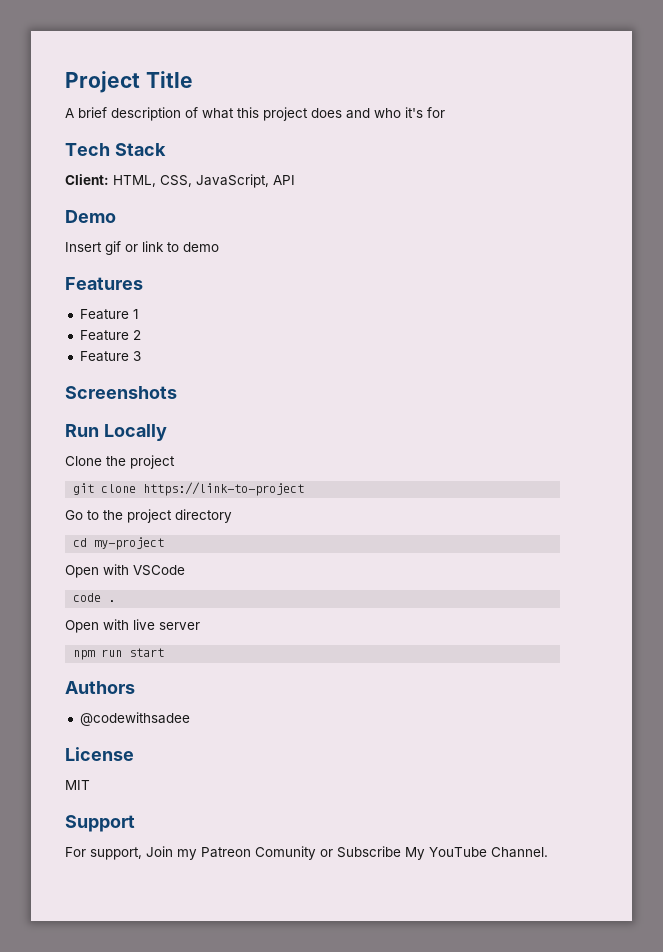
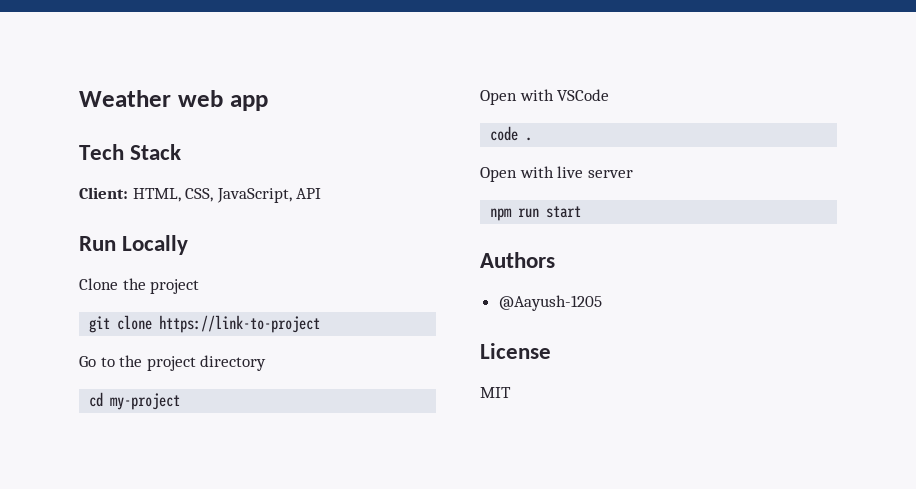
- Project Title
- A brief description of what this project does and who it's for
+ Weather web app
- Demo
- Insert gif or link to demo
- Features
- Feature 1
- Feature 2
- Feature 3
- Screenshots
- @codewithsadee
+ @Aayush-1205
- Support
- For support, Join my Patreon Comunity or Subscribe My YouTube Channel.

